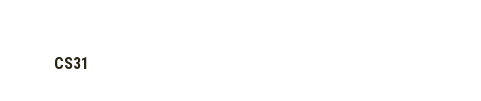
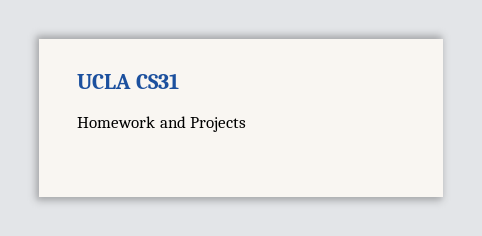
- CS31
+ UCLA CS31
+ Homework and Projects

